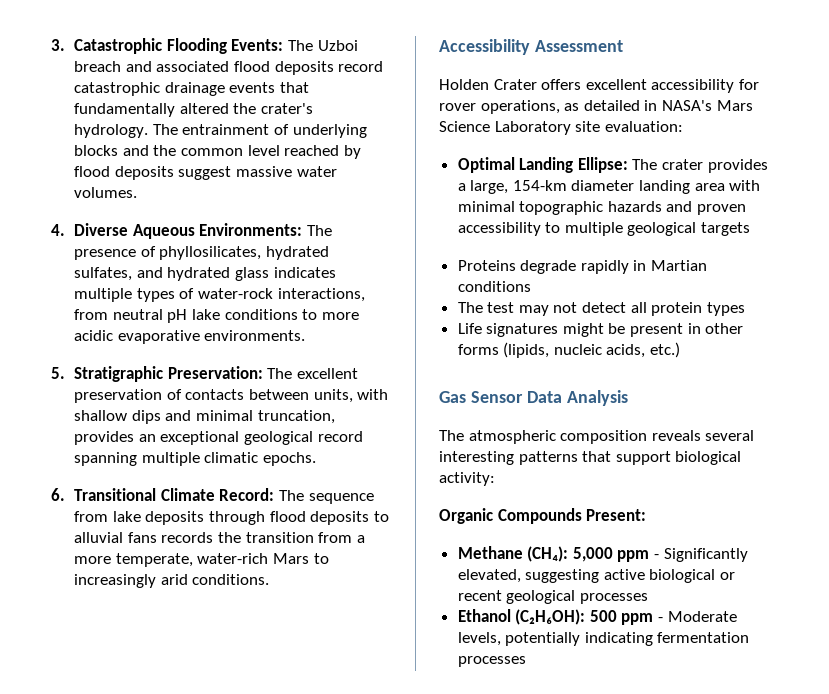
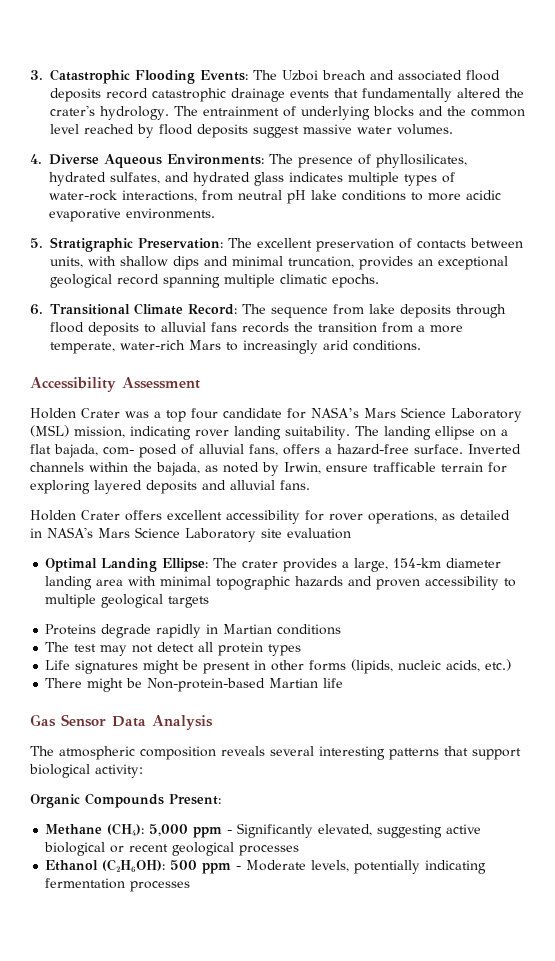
+ Holden Crater was a top four candidate for NASA’s Mars Science Laboratory (MSL) mission, indicating rover landing suitability. The landing ellipse on a flat bajada, com- posed of alluvial fans, offers a hazard-free surface. Inverted channels within the bajada, as noted by Irwin, ensure trafficable terrain for exploring layered deposits and alluvial fans.
- Holden Crater offers excellent accessibility for rover operations, as detailed in NASA's Mars Science Laboratory site evaluation:
+ Holden Crater offers excellent accessibility for rover operations, as detailed in NASA's Mars Science Laboratory site evaluation
+ There might be Non-protein-based Martian life

